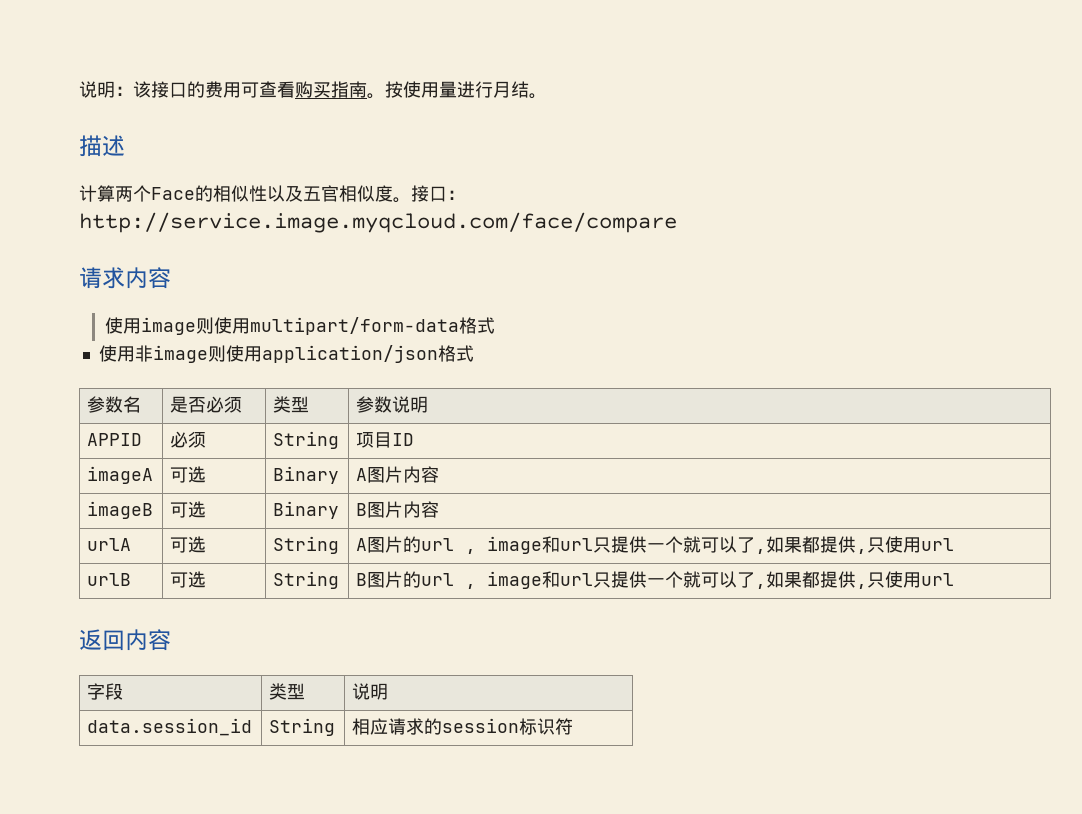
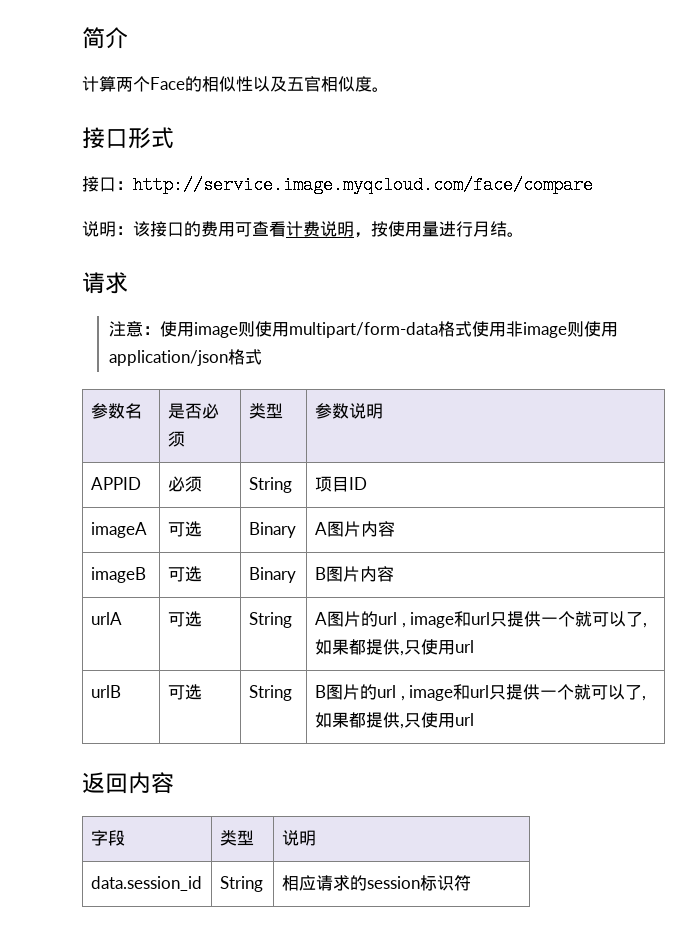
- 说明：该接口的费用可查看购买指南。按使用量进行月结。
- 描述
+ 简介
- 计算两个Face的相似性以及五官相似度。接口：http://service.image.myqcloud.com/face/compare
+ 计算两个Face的相似性以及五官相似度。
+ 接口形式
+ 接口：http://service.image.myqcloud.com/face/compare
- 请求内容
- 使用image则使用multipart/form-data格式
- 使用非image则使用application/json格式
+ 说明：该接口的费用可查看计费说明，按使用量进行月结。
+ 请求
+ 注意：使用image则使用multipart/form-data格式使用非image则使用application/json格式

